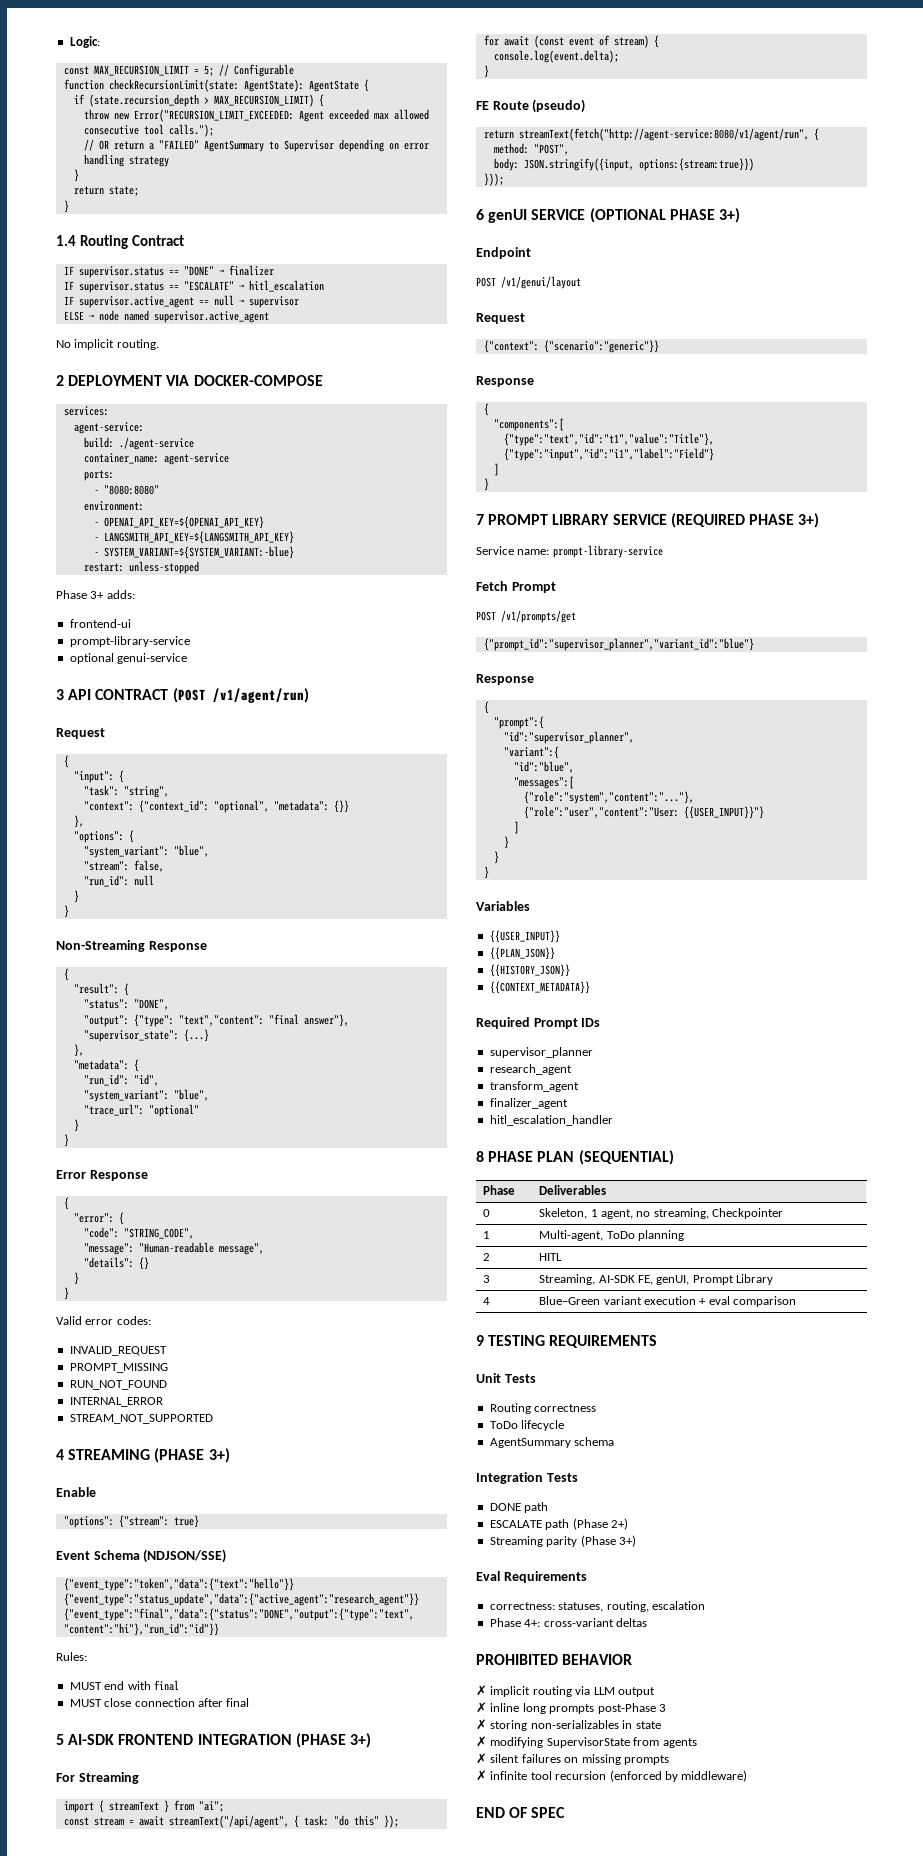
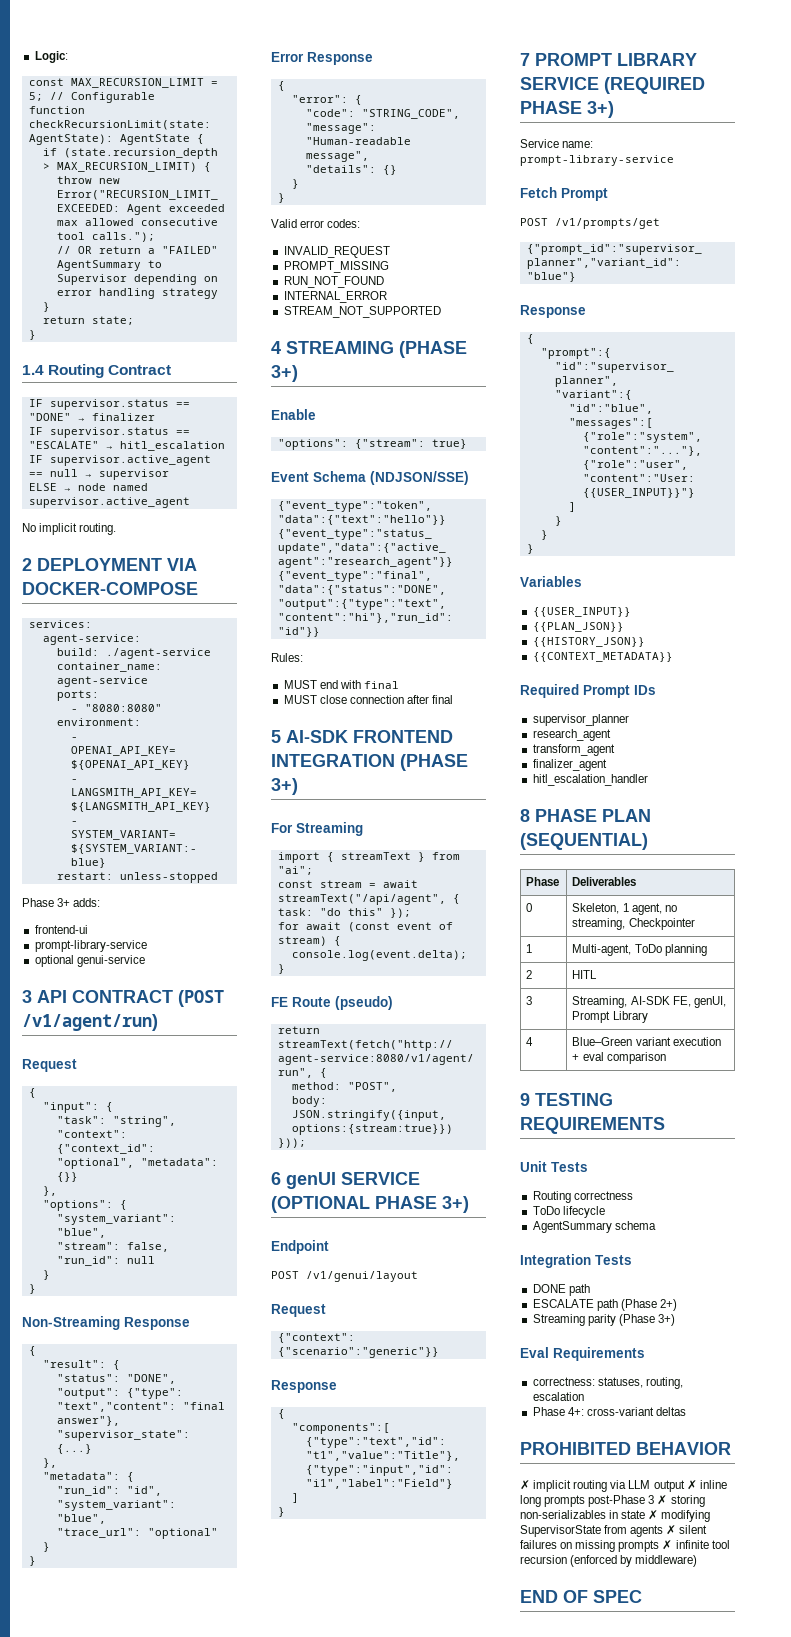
- ✗ implicit routing via LLM output
- ✗ inline long prompts post-Phase 3
- ✗ storing non-serializables in state
- ✗ modifying SupervisorState from agents
- ✗ silent failures on missing prompts
- ✗ infinite tool recursion (enforced by middleware)
+ ✗ implicit routing via LLM output ✗ inline long prompts post-Phase 3 ✗ storing non-serializables in state ✗ modifying SupervisorState from agents ✗ silent failures on missing prompts ✗ infinite tool recursion (enforced by middleware)

